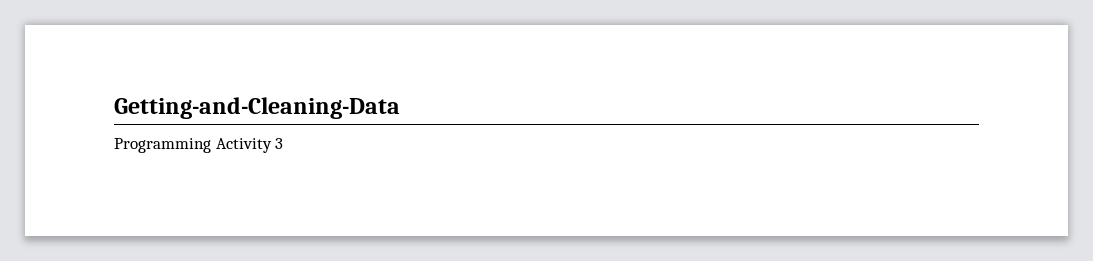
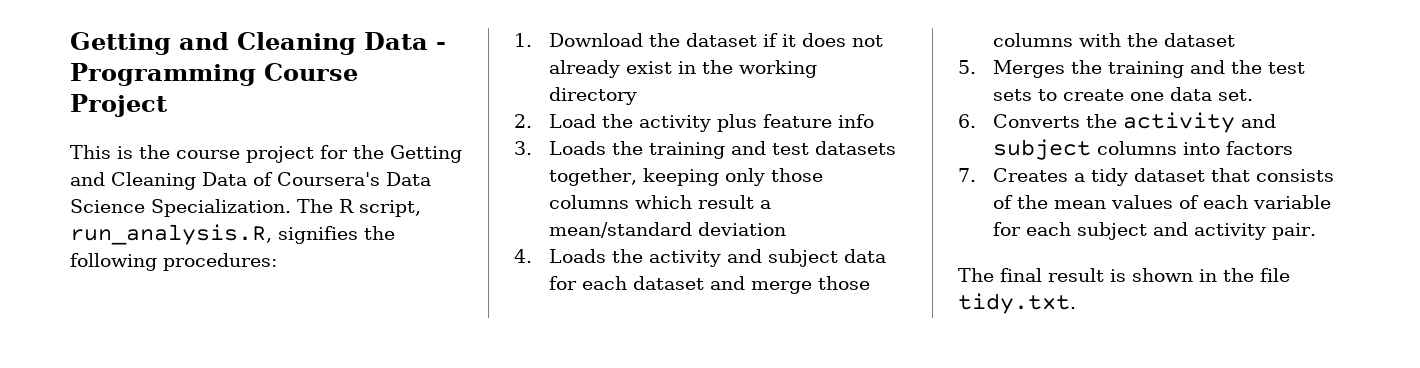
- Getting-and-Cleaning-Data
- Programming Activity 3
+ Getting and Cleaning Data - Programming Course Project
+ This is the course project for the Getting and Cleaning Data of Coursera's Data Science Specialization. The R script, run_analysis.R, signifies the following procedures:
+ 1. Download the dataset if it does not already exist in the working directory
+ 2. Load the activity plus feature info
+ 3. Loads the training and test datasets together, keeping only those columns which result a mean/standard deviation
+ 4. Loads the activity and subject data for each dataset and merge those columns with the dataset
+ 5. Merges the training and the test sets to create one data set.
+ 6. Converts the activity and subject columns into factors
+ 7. Creates a tidy dataset that consists of the mean values of each variable for each subject and activity pair.
+ The final result is shown in the file tidy.txt.

